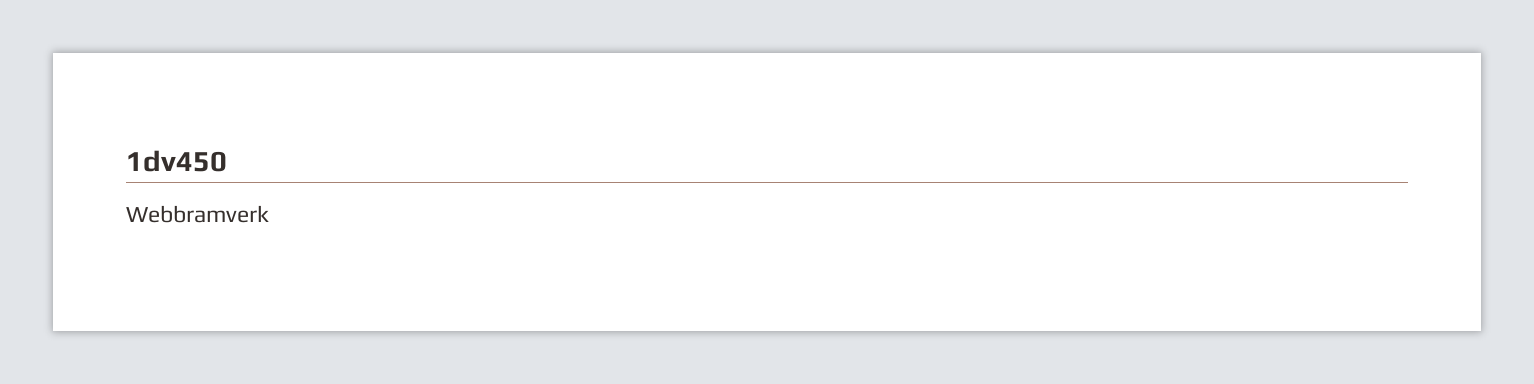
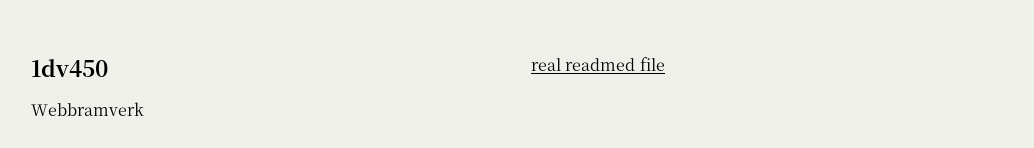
+ real readmed file

